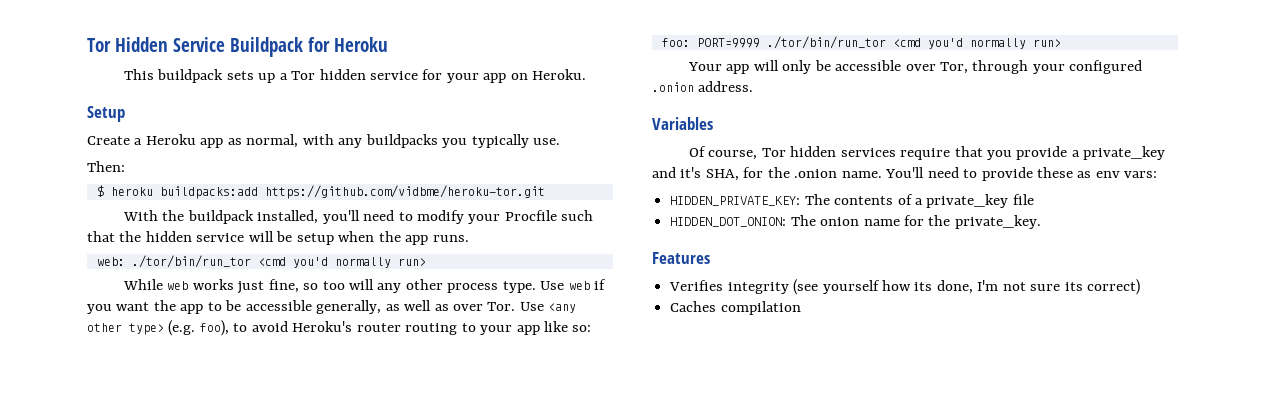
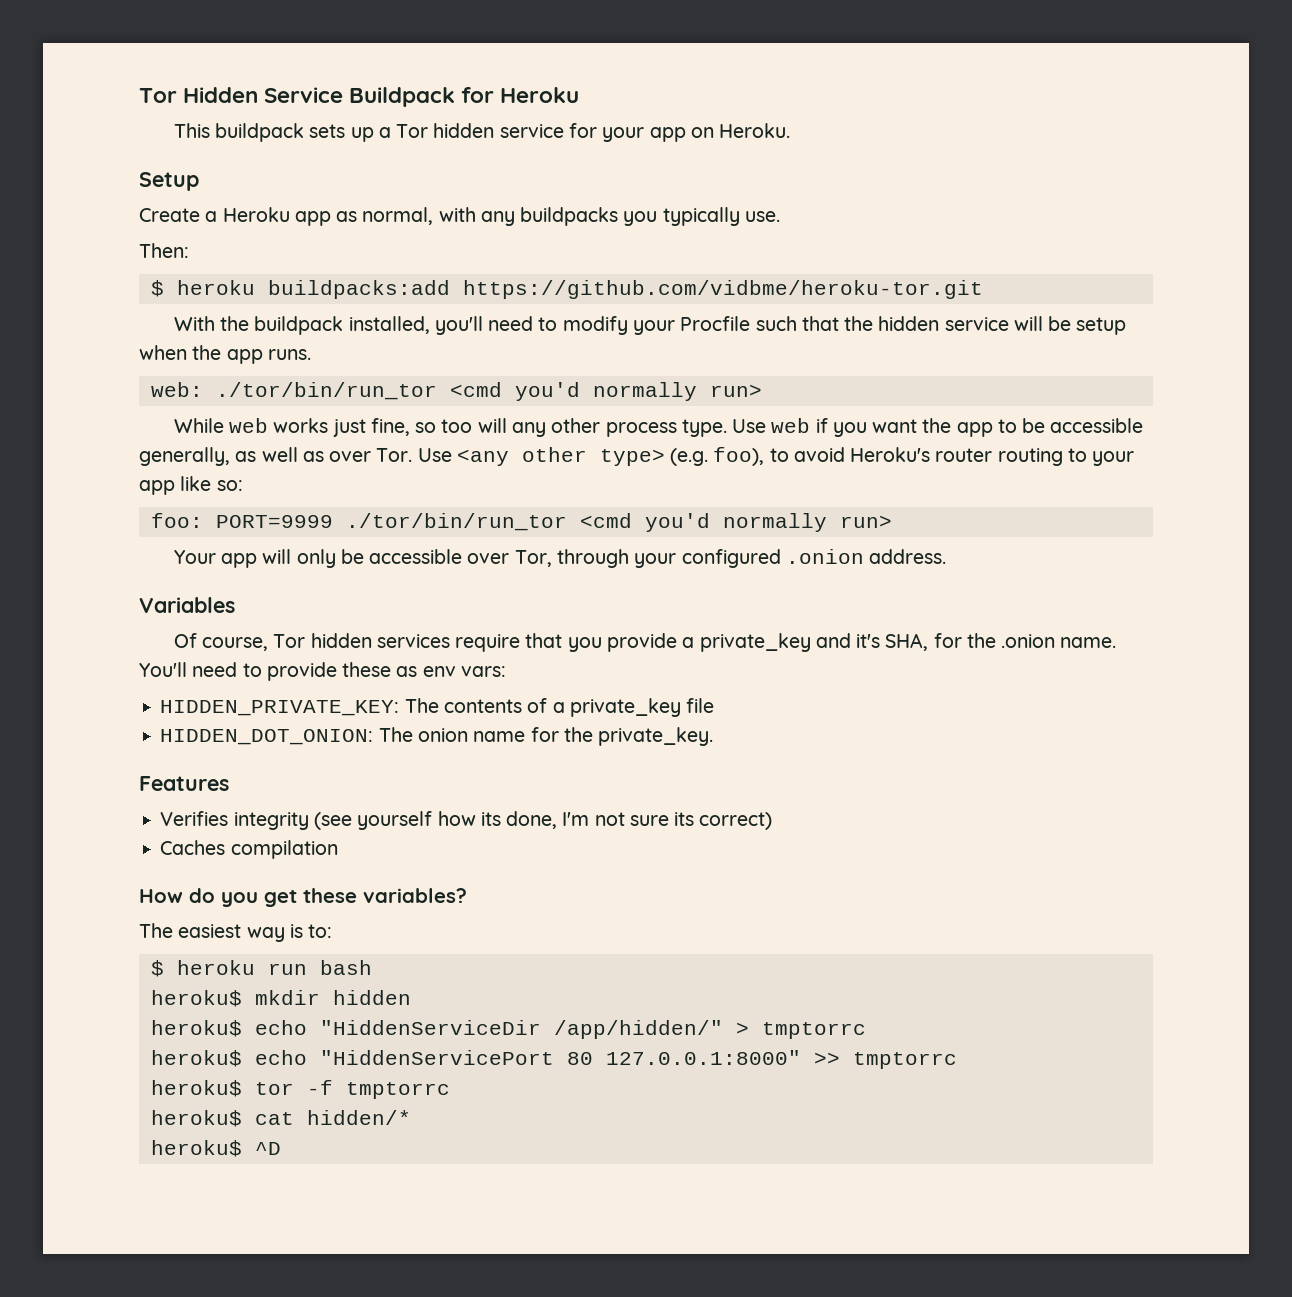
+ How do you get these variables?
+ The easiest way is to:
+ $ heroku run bash
+ heroku$ mkdir hidden
+ heroku$ echo "HiddenServiceDir /app/hidden/" > tmptorrc
+ heroku$ echo "HiddenServicePort 80 127.0.0.1:8000" >> tmptorrc
+ heroku$ tor -f tmptorrc
+ heroku$ cat hidden/*
+ heroku$ ^D

